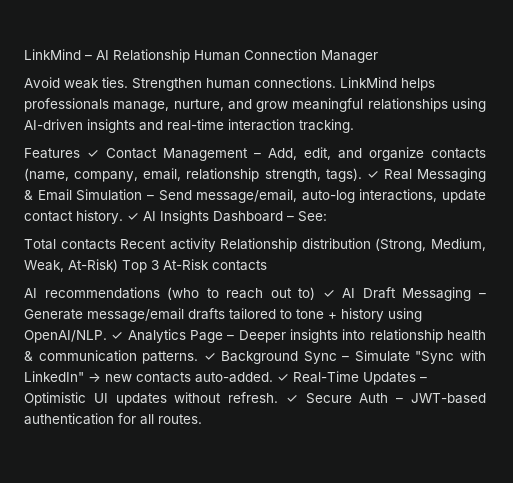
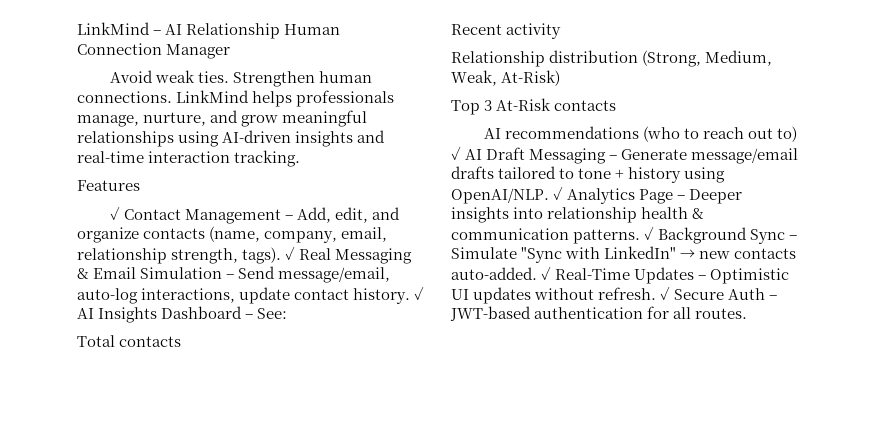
- Features ✓ Contact Management – Add, edit, and organize contacts (name, company, email, relationship strength, tags).
+ Features
+ ✓ Contact Management – Add, edit, and organize contacts (name, company, email, relationship strength, tags).
- Total contacts Recent activity Relationship distribution (Strong, Medium, Weak, At-Risk) Top 3 At-Risk contacts
+ Total contacts
+ Recent activity
+ Relationship distribution (Strong, Medium, Weak, At-Risk)
+ Top 3 At-Risk contacts

